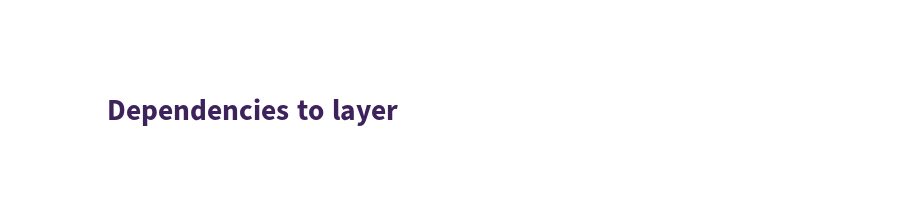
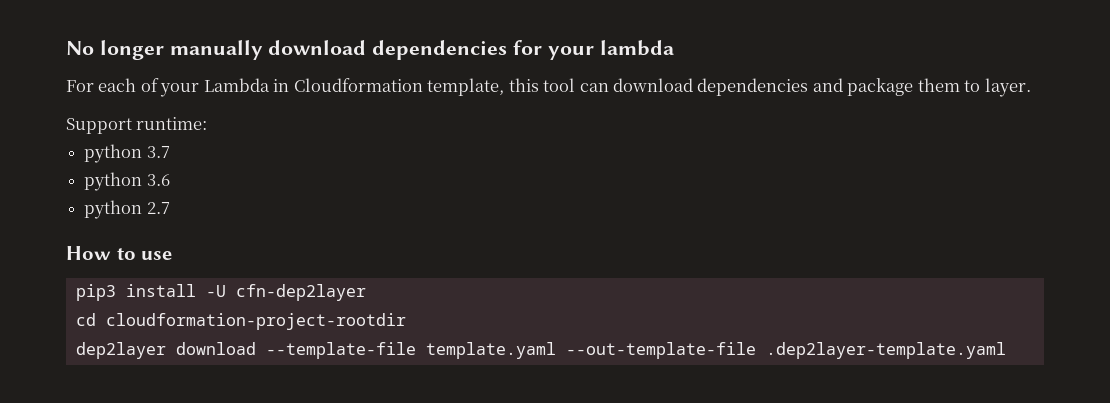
- Dependencies to layer
+ No longer manually download dependencies for your lambda
+ For each of your Lambda in Cloudformation template, this tool can download dependencies and package them to layer.
+ Support runtime:
+ python 3.7
+ python 3.6
+ python 2.7
+ How to use
+ pip3 install -U cfn-dep2layer
+ cd cloudformation-project-rootdir
+ dep2layer download --template-file template.yaml --out-template-file .dep2layer-template.yaml

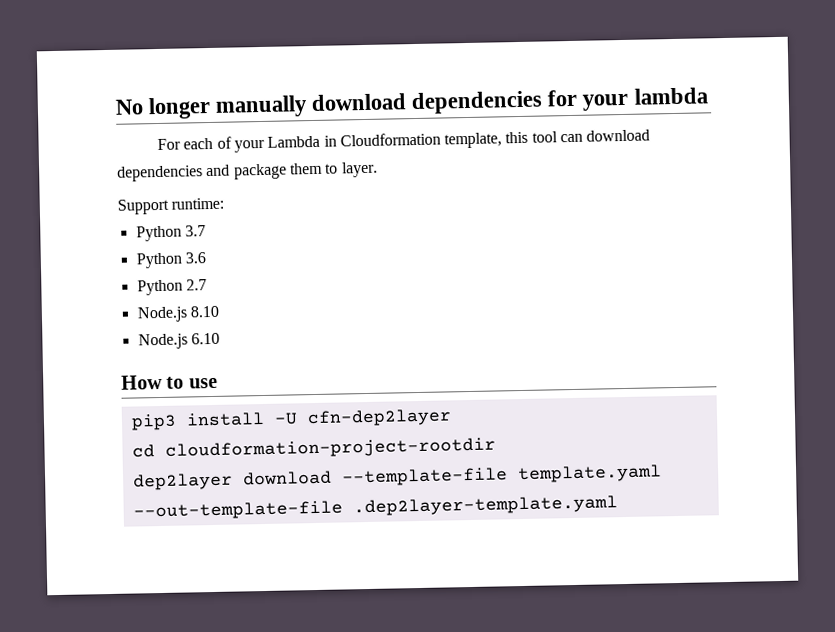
- python 3.7
+ Python 3.7
- python 3.6
+ Python 3.6
- python 2.7
+ Python 2.7
+ Node.js 8.10
+ Node.js 6.10

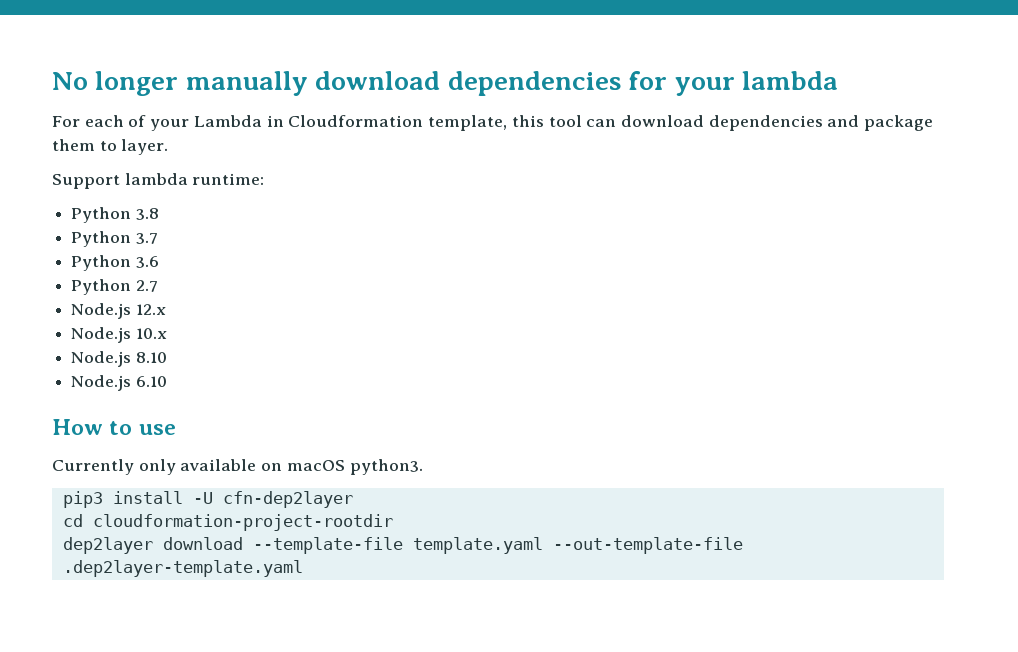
- Support runtime:
+ Support lambda runtime:
+ Python 3.8
+ Node.js 12.x
+ Node.js 10.x
+ Currently only available on macOS python3.

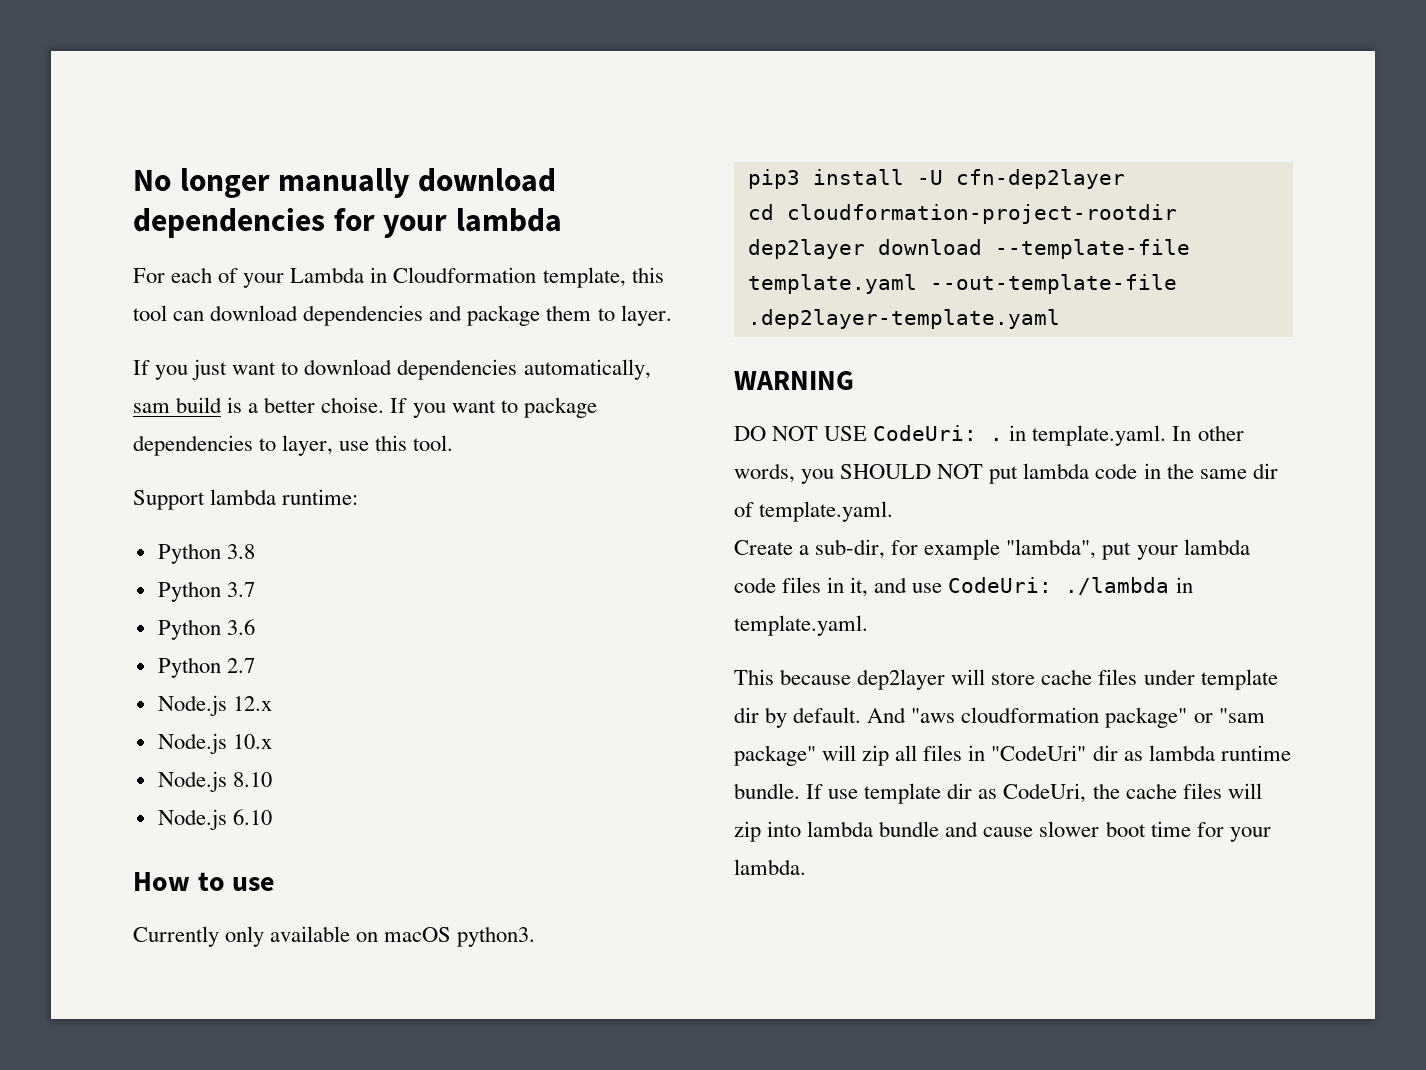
+ If you just want to download dependencies automatically, sam build is a better choise. If you want to package dependencies to layer, use this tool.
+ WARNING
+ DO NOT USE CodeUri: . in template.yaml. In other words, you SHOULD NOT put lambda code in the same dir of template.yaml.
+ Create a sub-dir, for example "lambda", put your lambda code files in it, and use CodeUri: ./lambda in template.yaml.
+ This because dep2layer will store cache files under template dir by default. And "aws cloudformation package" or "sam package" will zip all files in "CodeUri" dir as lambda runtime bundle. If use template dir as CodeUri, the cache files will zip into lambda bundle and cause slower boot time for your lambda.

